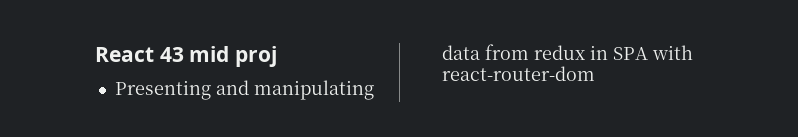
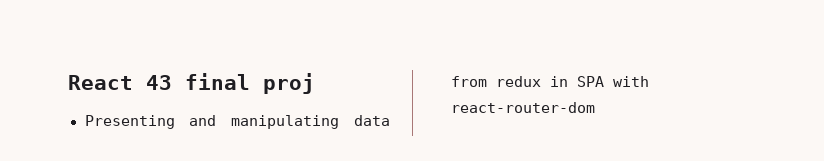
- React 43 mid proj
+ React 43 final proj

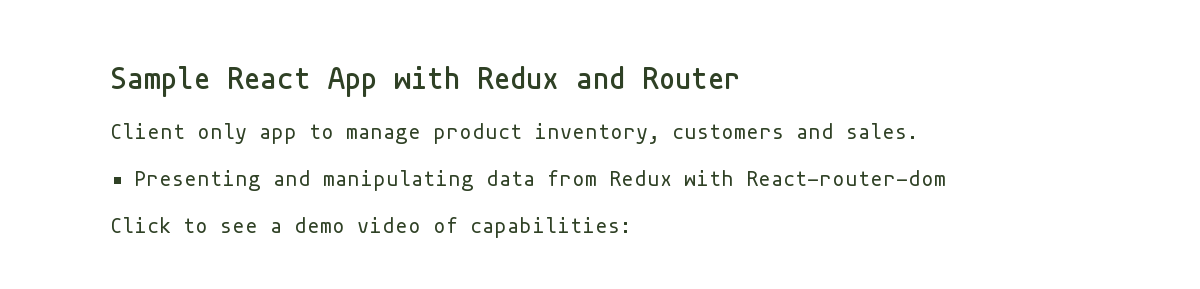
- React 43 final proj
+ Sample React App with Redux and Router
+ Client only app to manage product inventory, customers and sales.
- Presenting and manipulating data from redux in SPA with react-router-dom
+ Presenting and manipulating data from Redux with React-router-dom
+ Click to see a demo video of capabilities:

